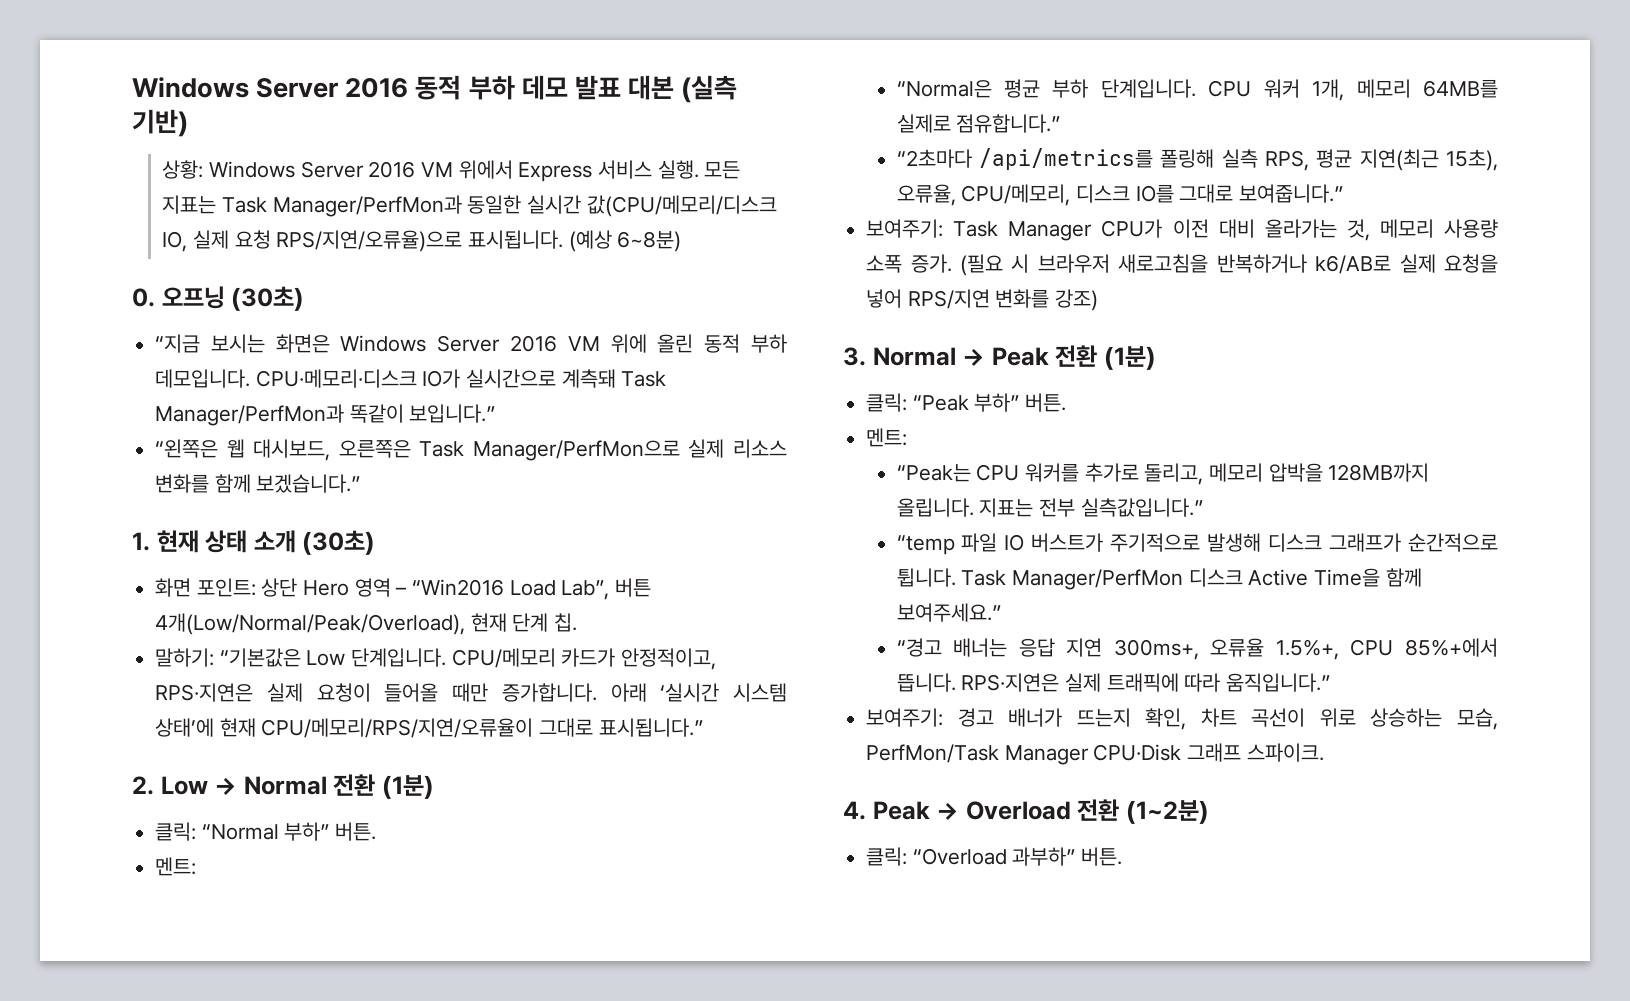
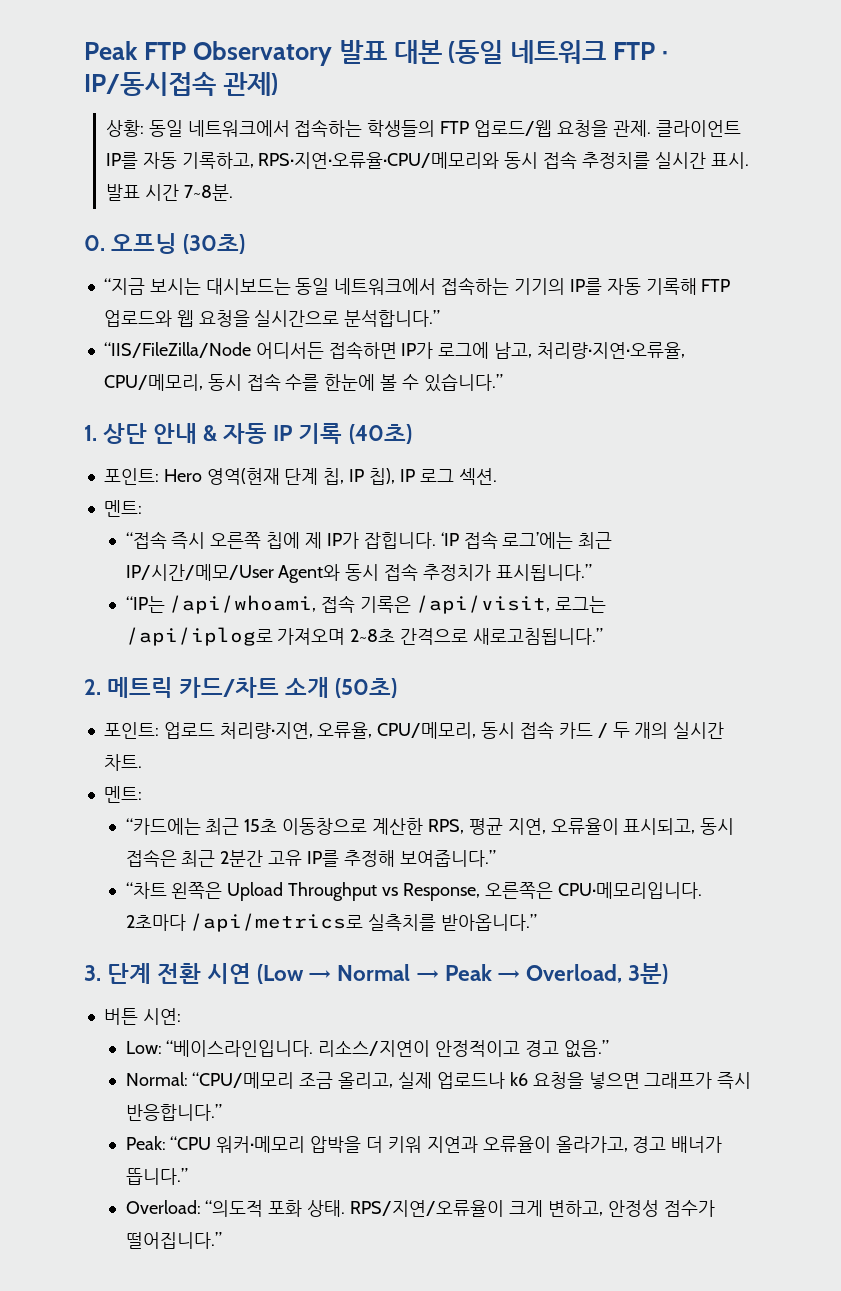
- Windows Server 2016 동적 부하 데모 발표 대본 (실측 기반)
- 상황: Windows Server 2016 VM 위에서 Express 서비스 실행. 모든 지표는 Task Manager/PerfMon과 동일한 실시간 값(CPU/메모리/디스크 IO, 실제 요청 RPS/지연/오류율)으로 표시됩니다. (예상 6~8분)
+ Peak FTP Observatory 발표 대본 (동일 네트워크 FTP · IP/동시접속 관제)
+ 상황: 동일 네트워크에서 접속하는 학생들의 FTP 업로드/웹 요청을 관제. 클라이언트 IP를 자동 기록하고, RPS·지연·오류율·CPU/메모리와 동시 접속 추정치를 실시간 표시. 발표 시간 7~8분.
- “지금 보시는 화면은 Windows Server 2016 VM 위에 올린 동적 부하 데모입니다. CPU·메모리·디스크 IO가 실시간으로 계측돼 Task Manager/PerfMon과 똑같이 보입니다.”
- “왼쪽은 웹 대시보드, 오른쪽은 Task Manager/PerfMon으로 실제 리소스 변화를 함께 보겠습니다.”
- 1. 현재 상태 소개 (30초)
- 화면 포인트: 상단 Hero 영역 – “Win2016 Load Lab”, 버튼 4개(Low/Normal/Peak/Overload), 현재 단계 칩.
- 말하기: “기본값은 Low 단계입니다. CPU/메모리 카드가 안정적이고, RPS·지연은 실제 요청이 들어올 때만 증가합니다. 아래 ‘실시간 시스템 상태’에 현재 CPU/메모리/RPS/지연/오류율이 그대로 표시됩니다.”
- 2. Low → Normal 전환 (1분)
- 클릭: “Normal 부하” 버튼.
+ “지금 보시는 대시보드는 동일 네트워크에서 접속하는 기기의 IP를 자동 기록해 FTP 업로드와 웹 요청을 실시간으로 분석합니다.”
+ “IIS/FileZilla/Node 어디서든 접속하면 IP가 로그에 남고, 처리량·지연·오류율, CPU/메모리, 동시 접속 수를 한눈에 볼 수 있습니다.”
+ 1. 상단 안내 & 자동 IP 기록 (40초)
+ 포인트: Hero 영역(현재 단계 칩, IP 칩), IP 로그 섹션.
  멘트:
- “Normal은 평균 부하 단계입니다. CPU 워커 1개, 메모리 64MB를 실제로 점유합니다.”
- “2초마다 /api/metrics를 폴링해 실측 RPS, 평균 지연(최근 15초), 오류율, CPU/메모리, 디스크 IO를 그대로 보여줍니다.”
- 보여주기: Task Manager CPU가 이전 대비 올라가는 것, 메모리 사용량 소폭 증가. (필요 시 브라우저 새로고침을 반복하거나 k6/AB로 실제 요청을 넣어 RPS/지연 변화를 강조)
- 3. Normal → Peak 전환 (1분)
- 클릭: “Peak 부하” 버튼.
+ “접속 즉시 오른쪽 칩에 제 IP가 잡힙니다. ‘IP 접속 로그’에는 최근 IP/시간/메모/User Agent와 동시 접속 추정치가 표시됩니다.”
+ “IP는 /api/whoami, 접속 기록은 /api/visit, 로그는 /api/iplog로 가져오며 2~8초 간격으로 새로고침됩니다.”
+ 2. 메트릭 카드/차트 소개 (50초)
+ 포인트: 업로드 처리량·지연, 오류율, CPU/메모리, 동시 접속 카드 / 두 개의 실시간 차트.
  멘트:
- “Peak는 CPU 워커를 추가로 돌리고, 메모리 압박을 128MB까지 올립니다. 지표는 전부 실측값입니다.”
- “temp 파일 IO 버스트가 주기적으로 발생해 디스크 그래프가 순간적으로 튑니다. Task Manager/PerfMon 디스크 Active Time을 함께 보여주세요.”
- “경고 배너는 응답 지연 300ms+, 오류율 1.5%+, CPU 85%+에서 뜹니다. RPS·지연은 실제 트래픽에 따라 움직입니다.”
- 보여주기: 경고 배너가 뜨는지 확인, 차트 곡선이 위로 상승하는 모습, PerfMon/Task Manager CPU·Disk 그래프 스파이크.
- 4. Peak → Overload 전환 (1~2분)
- 클릭: “Overload 과부하” 버튼.
+ “카드에는 최근 15초 이동창으로 계산한 RPS, 평균 지연, 오류율이 표시되고, 동시 접속은 최근 2분간 고유 IP를 추정해 보여줍니다.”
+ “차트 왼쪽은 Upload Throughput vs Response, 오른쪽은 CPU·메모리입니다. 2초마다 /api/metrics로 실측치를 받아옵니다.”
+ 3. 단계 전환 시연 (Low → Normal → Peak → Overload, 3분)
+ 버튼 시연:
+ Low: “베이스라인입니다. 리소스/지연이 안정적이고 경고 없음.”
+ Normal: “CPU/메모리 조금 올리고, 실제 업로드나 k6 요청을 넣으면 그래프가 즉시 반응합니다.”
+ Peak: “CPU 워커·메모리 압박을 더 키워 지연과 오류율이 올라가고, 경고 배너가 뜹니다.”
+ Overload: “의도적 포화 상태. RPS/지연/오류율이 크게 변하고, 안정성 점수가 떨어집니다.”

